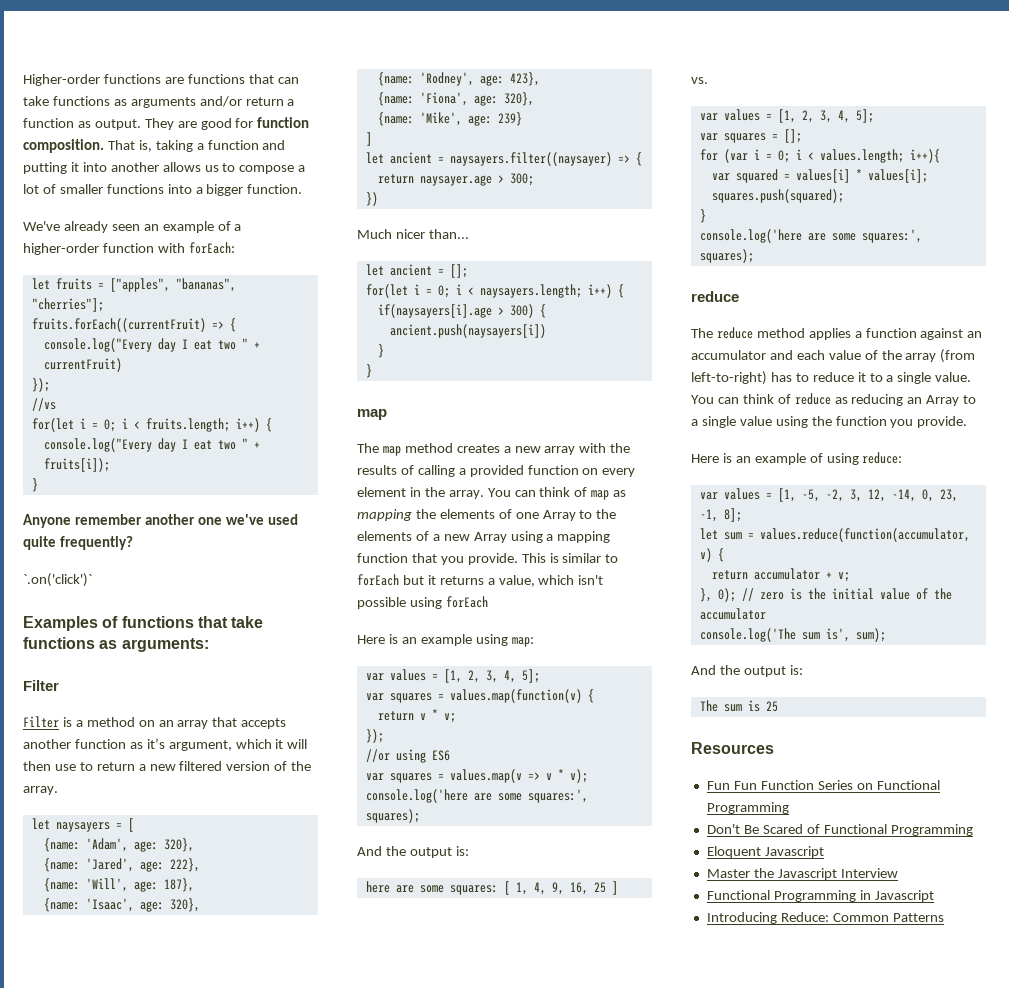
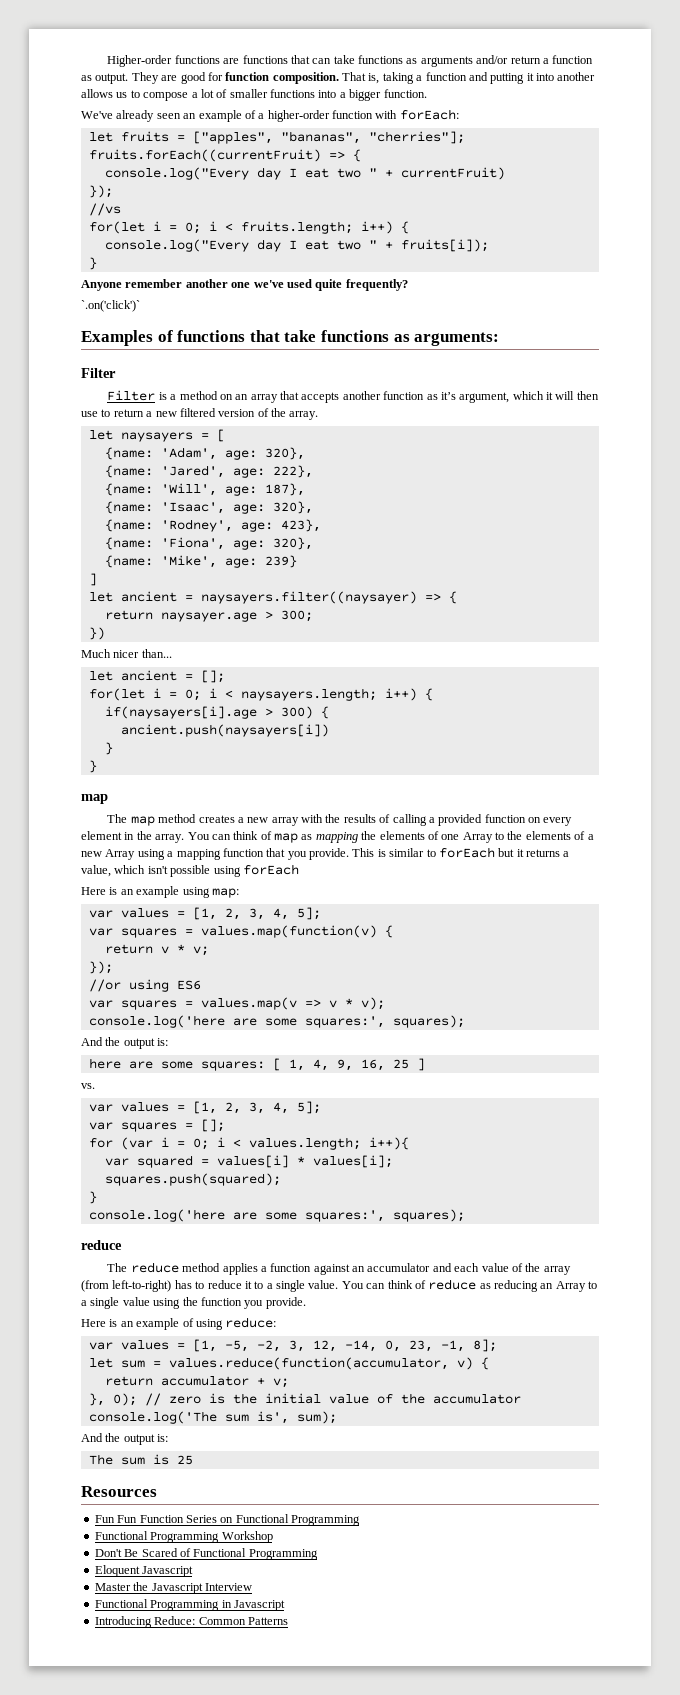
+ Functional Programming Workshop

